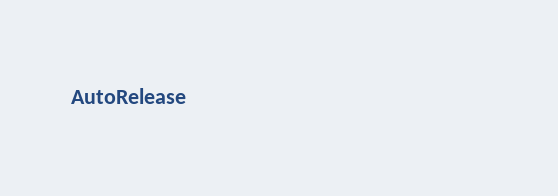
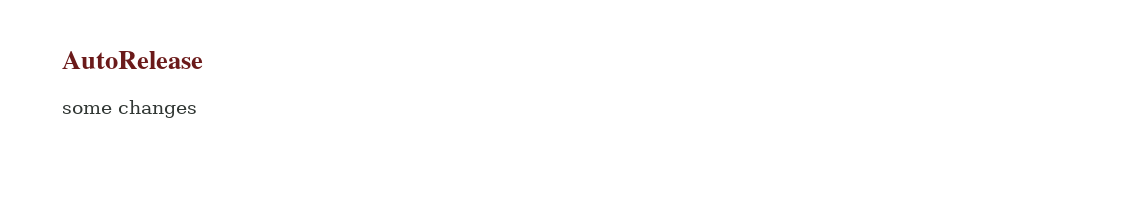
+ some changes

